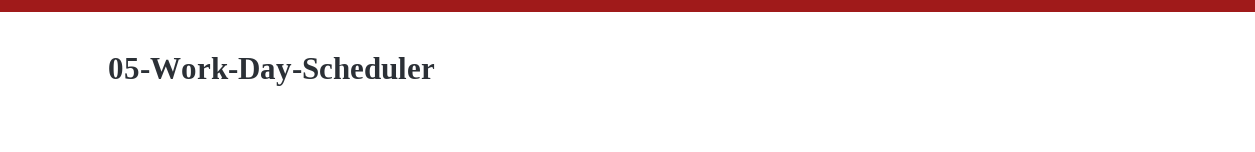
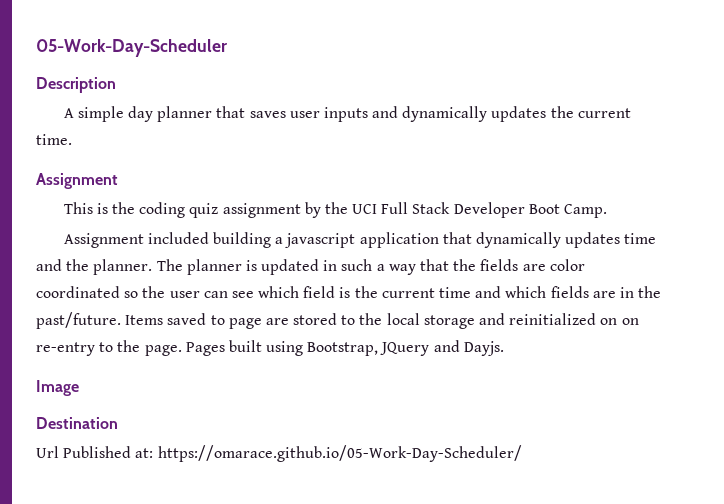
+ Description
+ A simple day planner that saves user inputs and dynamically updates the current time.
+ Assignment
+ This is the coding quiz assignment by the UCI Full Stack Developer Boot Camp.
+ Assignment included building a javascript application that dynamically updates time and the planner. The planner is updated in such a way that the fields are color coordinated so the user can see which field is the current time and which fields are in the past/future. Items saved to page are stored to the local storage and reinitialized on on re-entry to the page. Pages built using Bootstrap, JQuery and Dayjs.
+ Image
+ Destination
+ Url Published at: https://omarace.github.io/05-Work-Day-Scheduler/

